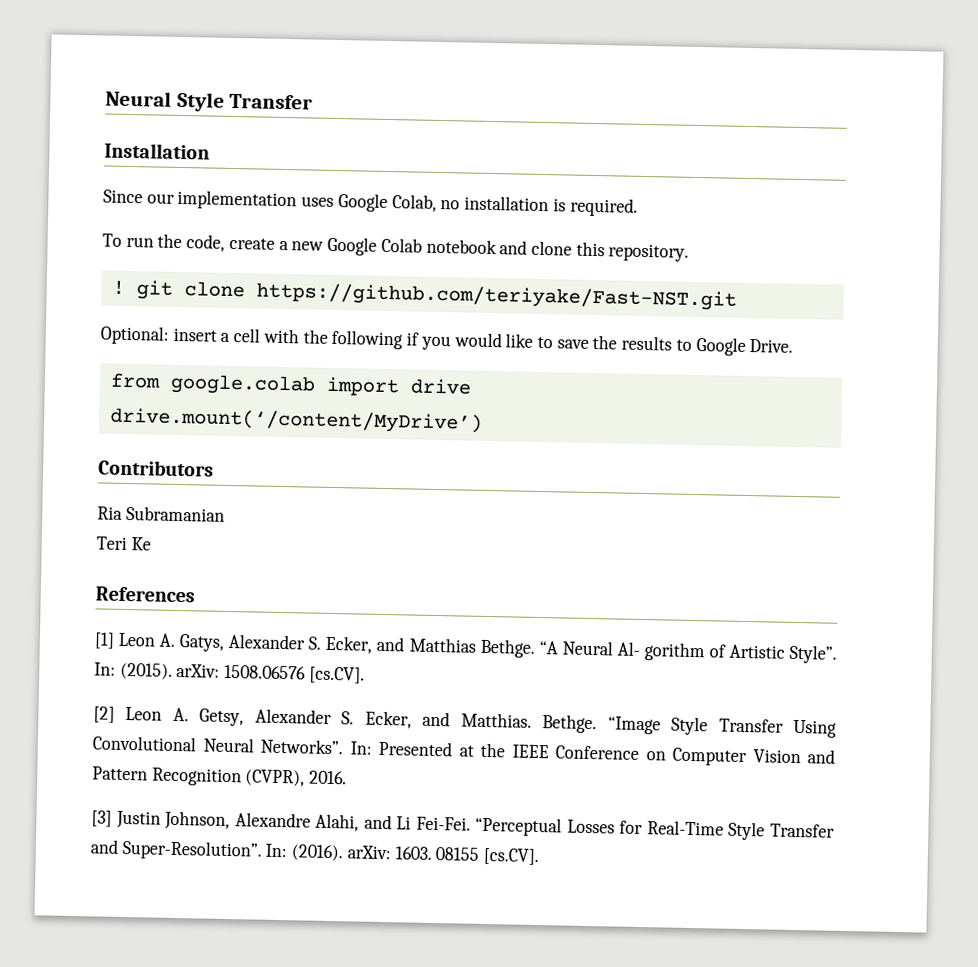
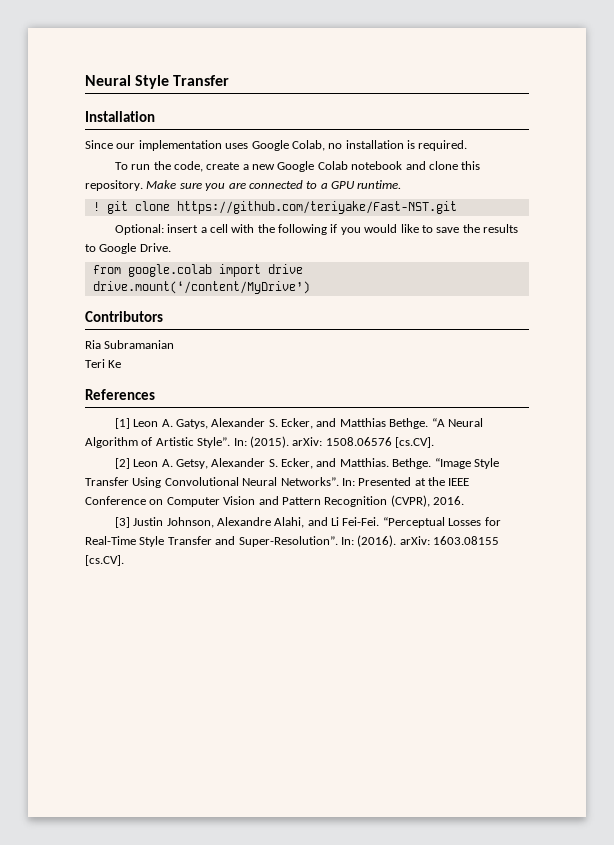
+ Make sure you are connected to a GPU runtime.
- “A Neural Al- gorithm of Artistic Style”.
+ “A Neural Algorithm of Artistic Style”.
- In: (2016). arXiv: 1603. 08155 [cs.CV].
+ In: (2016). arXiv: 1603.08155 [cs.CV].

